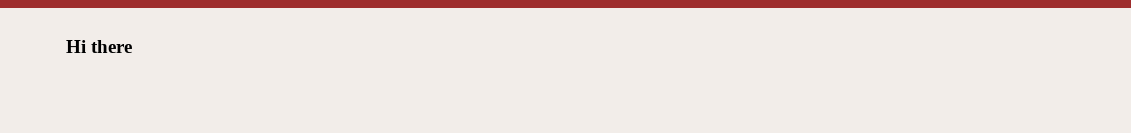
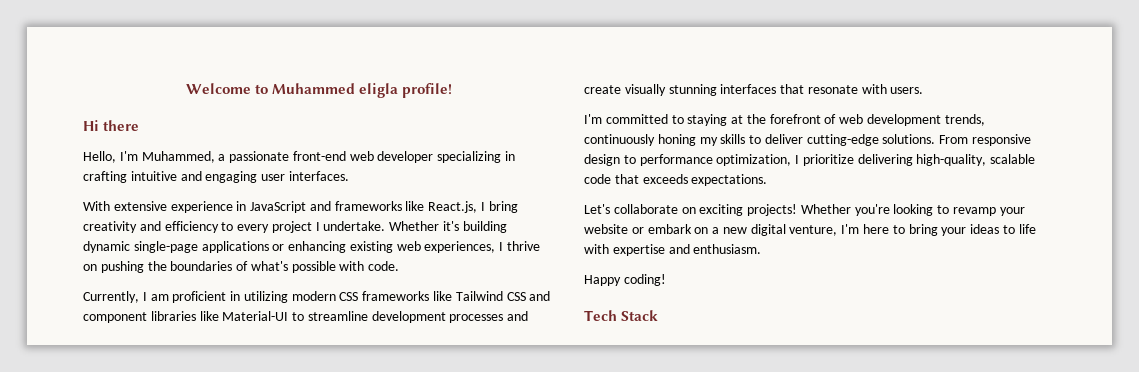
+ Welcome to Muhammed eligla profile!
  Hi there
+ Hello, I'm Muhammed, a passionate front-end web developer specializing in crafting intuitive and engaging user interfaces.
+ With extensive experience in JavaScript and frameworks like React.js, I bring creativity and efficiency to every project I undertake. Whether it's building dynamic single-page applications or enhancing existing web experiences, I thrive on pushing the boundaries of what's possible with code.
+ Currently, I am proficient in utilizing modern CSS frameworks like Tailwind CSS and component libraries like Material-UI to streamline development processes and create visually stunning interfaces that resonate with users.
+ I'm committed to staying at the forefront of web development trends, continuously honing my skills to deliver cutting-edge solutions. From responsive design to performance optimization, I prioritize delivering high-quality, scalable code that exceeds expectations.
+ Let's collaborate on exciting projects! Whether you're looking to revamp your website or embark on a new digital venture, I'm here to bring your ideas to life with expertise and enthusiasm.
+ Happy coding!
+ Tech Stack

